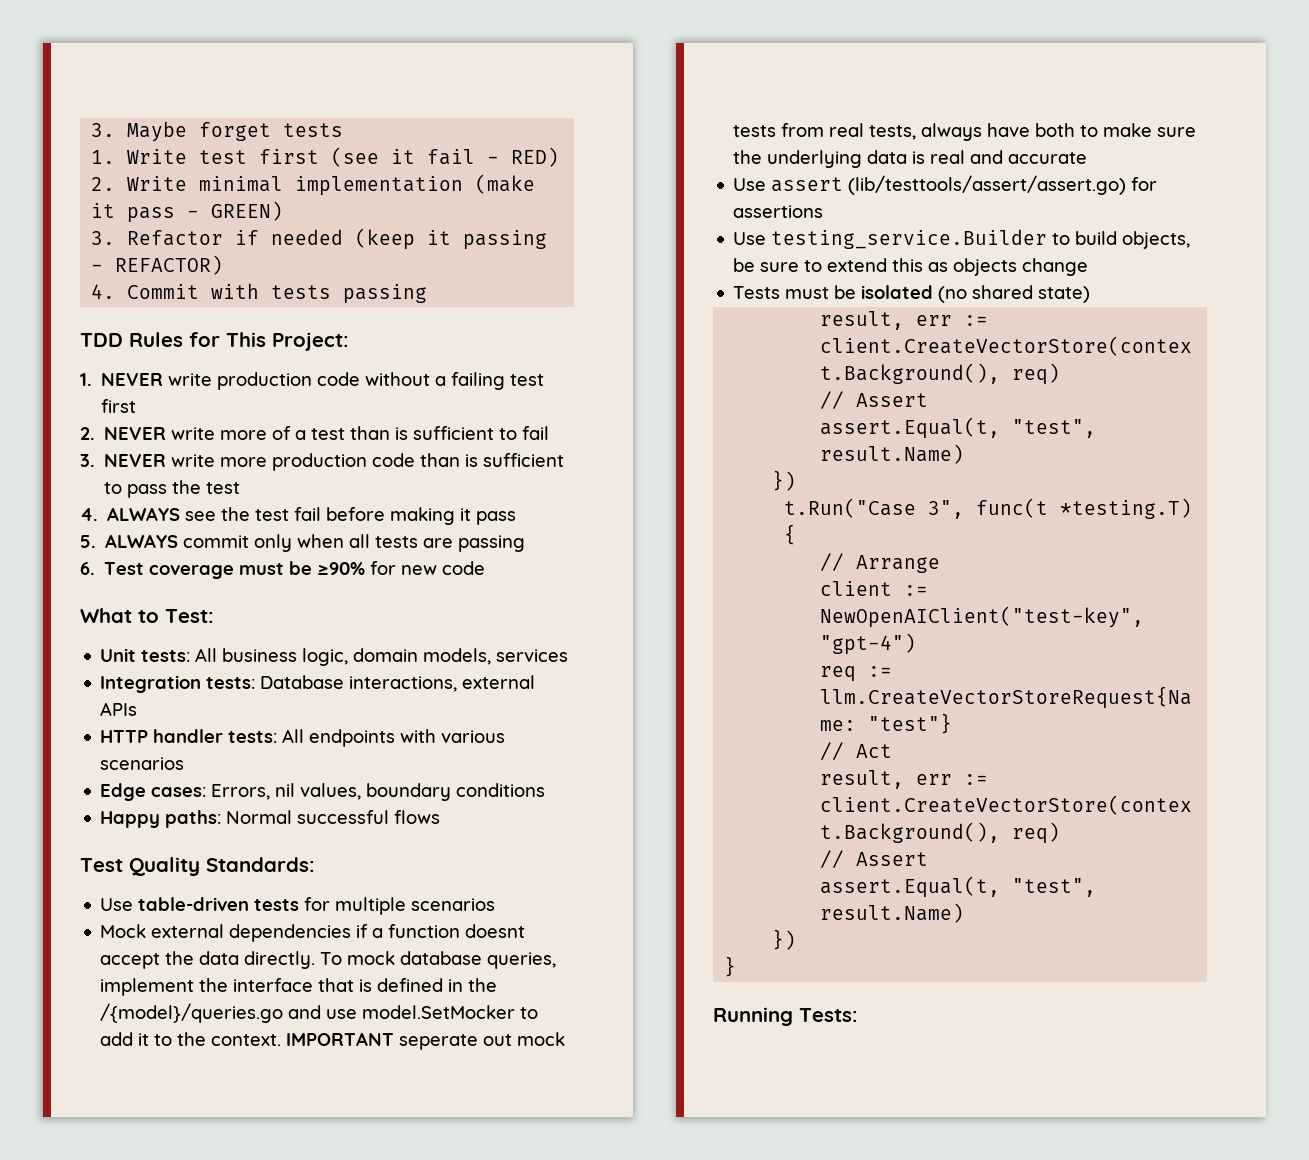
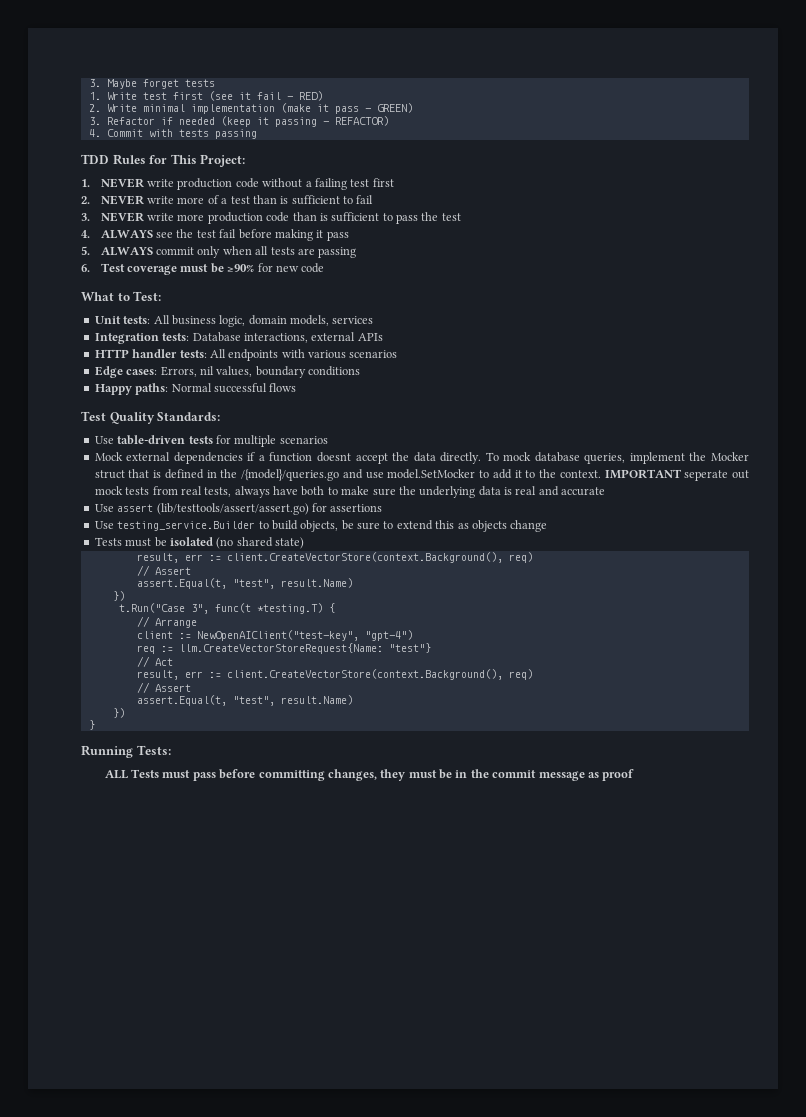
- To mock database queries, implement the interface that is defined in the /{model}/queries.go and use model.SetMocker to add it to the context.
+ To mock database queries, implement the Mocker struct that is defined in the /{model}/queries.go and use model.SetMocker to add it to the context.
+ ALL Tests must pass before committing changes, they must be in the commit message as proof

